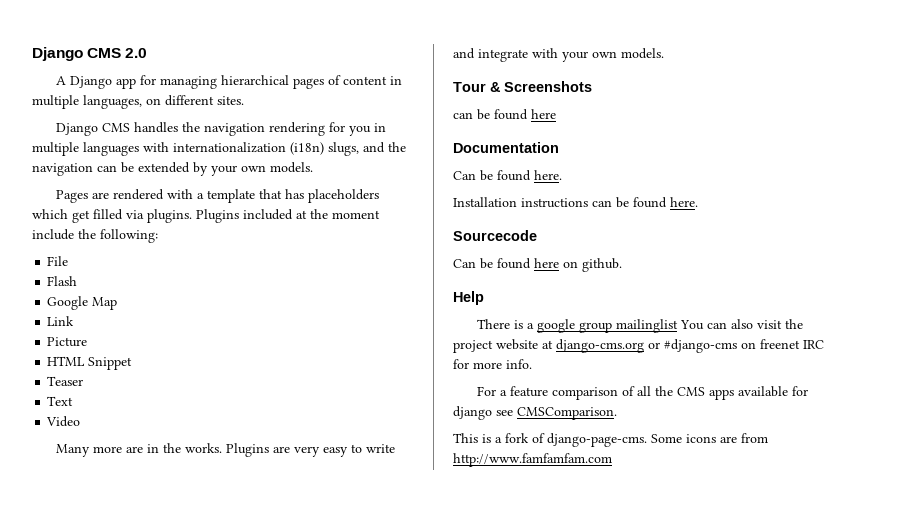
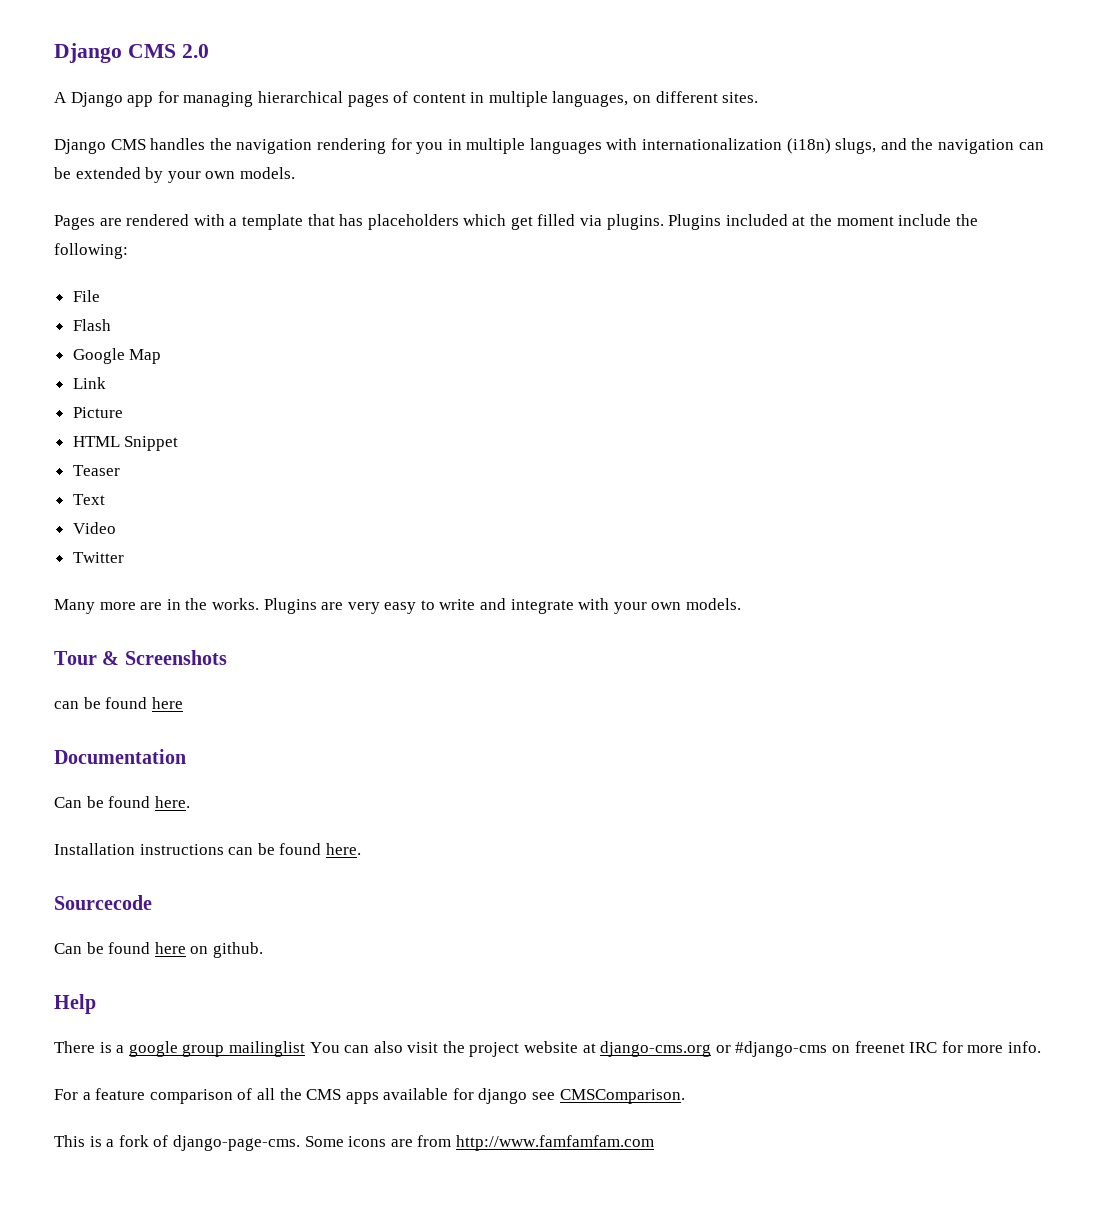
+ Twitter

